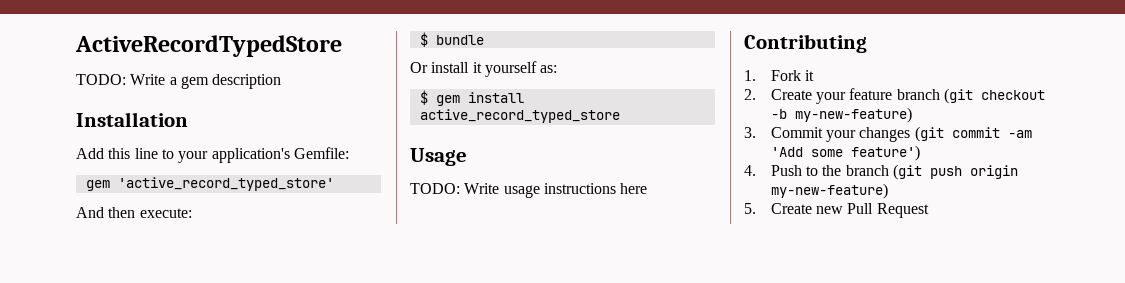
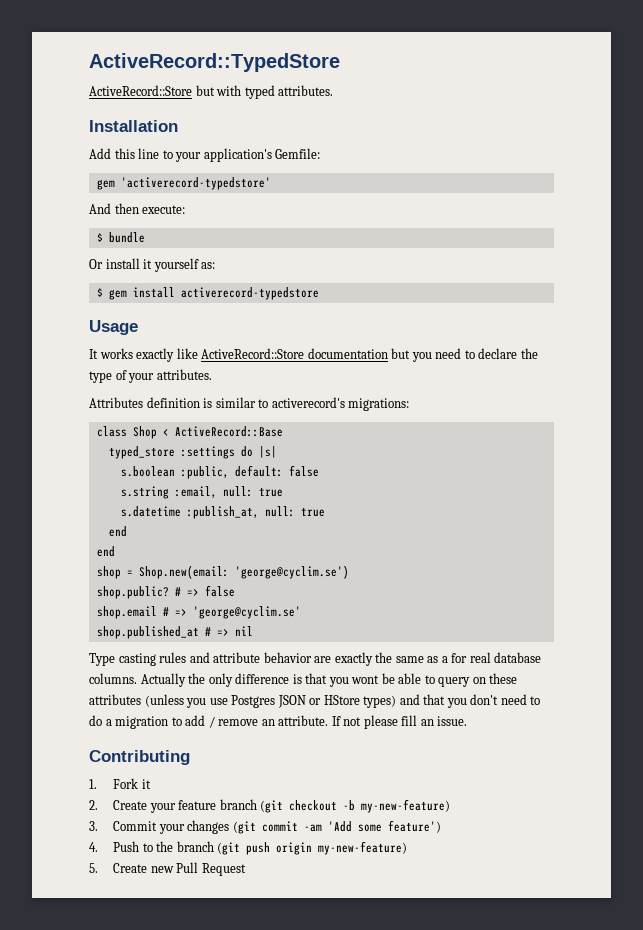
- ActiveRecordTypedStore
- TODO: Write a gem description
+ ActiveRecord::TypedStore
+ ActiveRecord::Store but with typed attributes.
- gem 'active_record_typed_store'
+ gem 'activerecord-typedstore'
- $ gem install active_record_typed_store
+ $ gem install activerecord-typedstore
- TODO: Write usage instructions here
+ It works exactly like ActiveRecord::Store documentation but you need to declare the type of your attributes.
+ Attributes definition is similar to activerecord's migrations:
+ class Shop < ActiveRecord::Base
+ typed_store :settings do |s|
+ s.boolean :public, default: false
+ s.string :email, null: true
+ s.datetime :publish_at, null: true
+ end
+ end
+ shop = Shop.new(email: 'george@cyclim.se')
+ shop.public? # => false
+ shop.email # => 'george@cyclim.se'
+ shop.published_at # => nil
+ Type casting rules and attribute behavior are exactly the same as a for real database columns. Actually the only difference is that you wont be able to query on these attributes (unless you use Postgres JSON or HStore types) and that you don't need to do a migration to add / remove an attribute. If not please fill an issue.

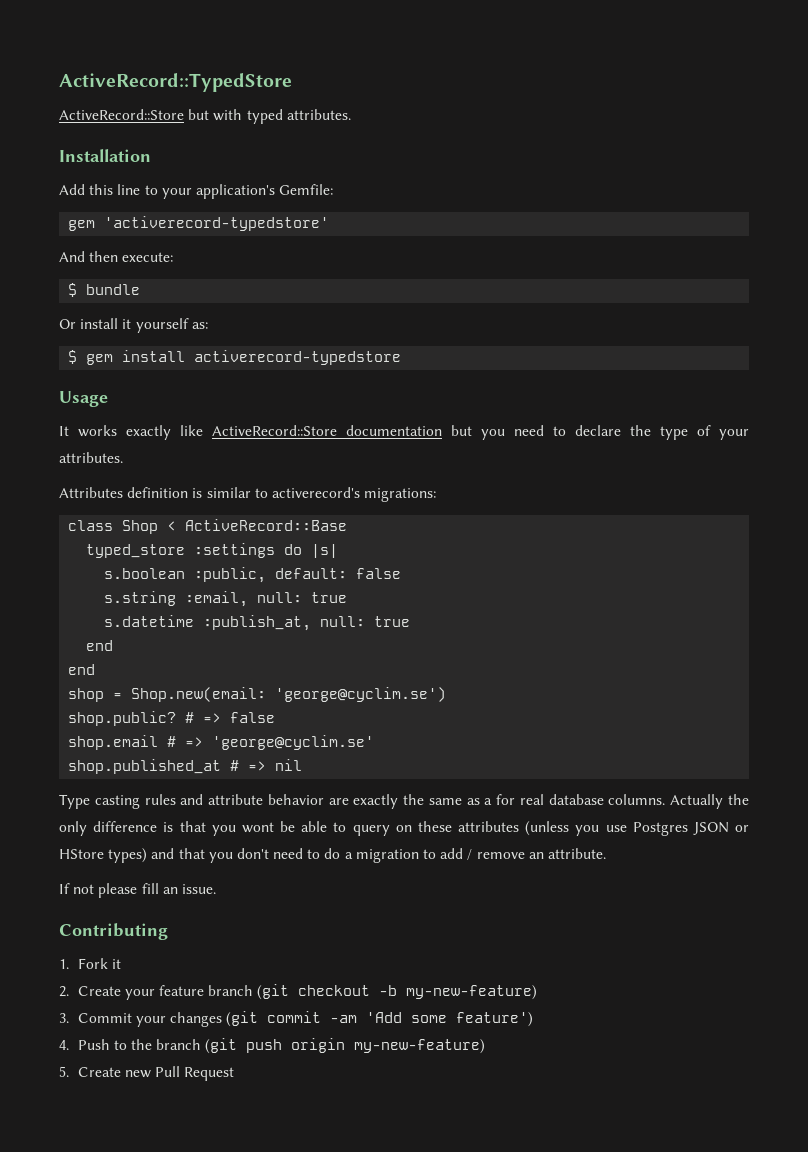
- Actually the only difference is that you wont be able to query on these attributes (unless you use Postgres JSON or HStore types) and that you don't need to do a migration to add / remove an attribute. If not please fill an issue.
+ Actually the only difference is that you wont be able to query on these attributes (unless you use Postgres JSON or HStore types) and that you don't need to do a migration to add / remove an attribute.
+ If not please fill an issue.

